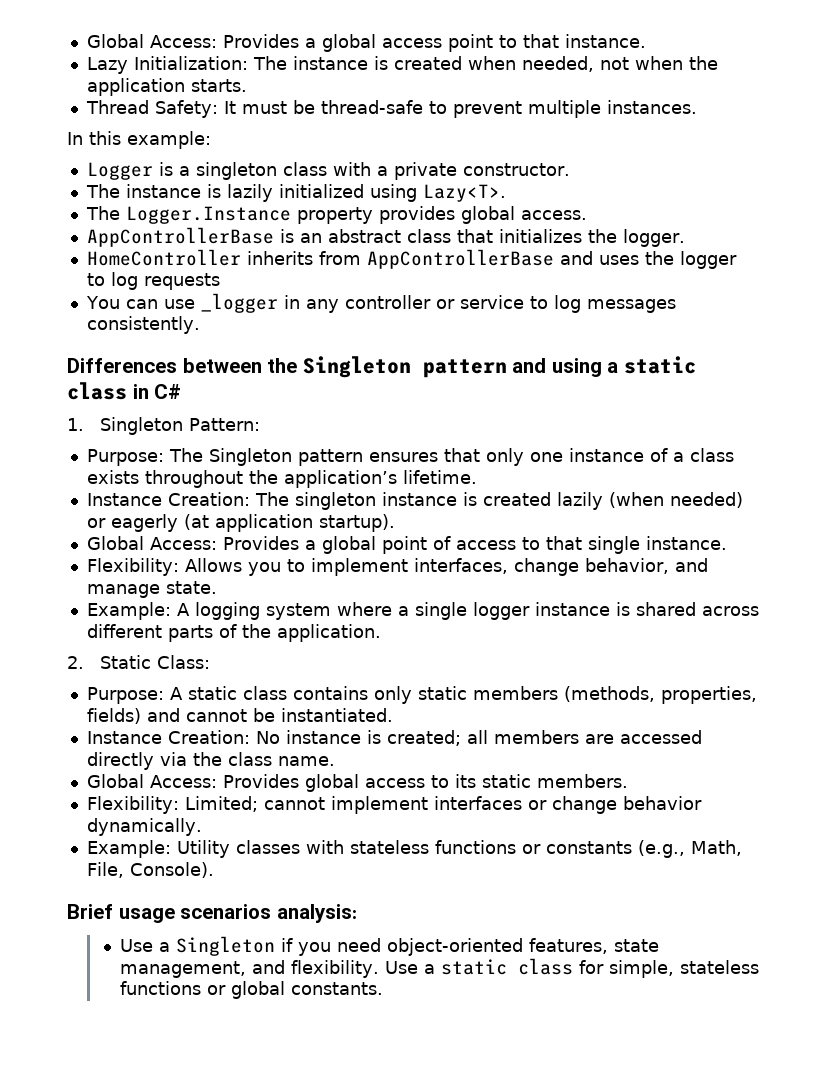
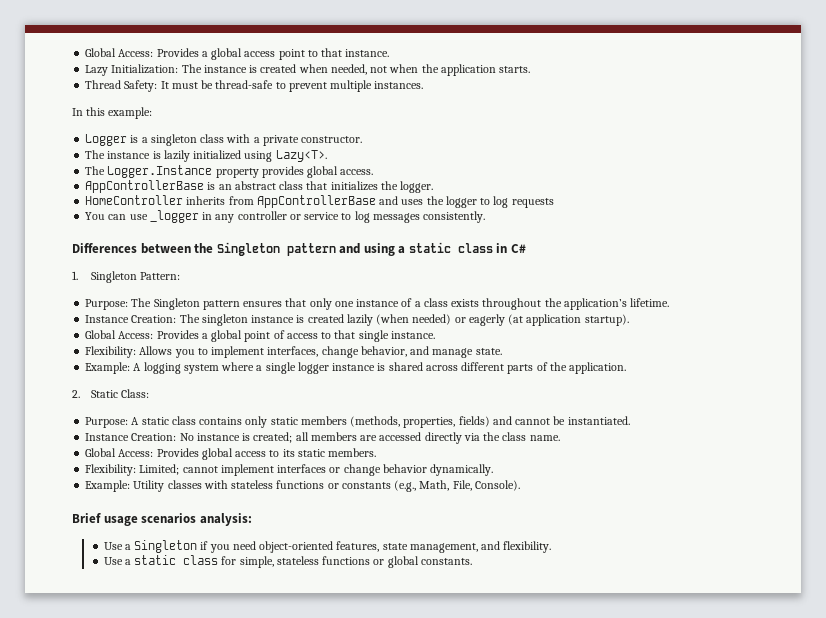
- Use a Singleton if you need object-oriented features, state management, and flexibility. Use a static class for simple, stateless functions or global constants.
+ Use a Singleton if you need object-oriented features, state management, and flexibility.
+ Use a static class for simple, stateless functions or global constants.

